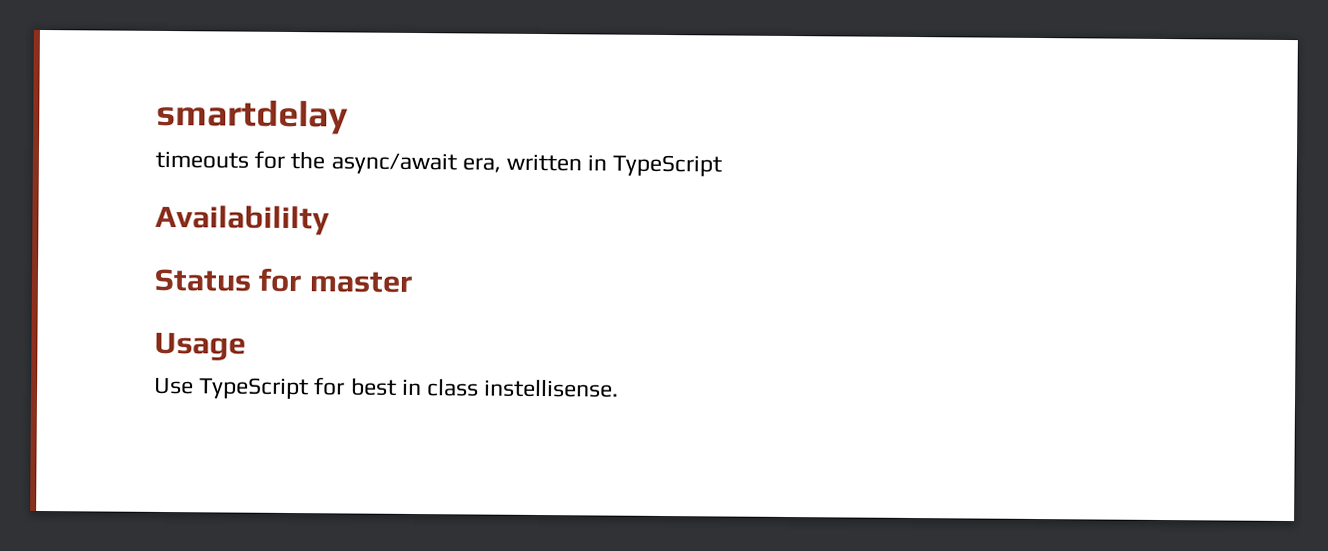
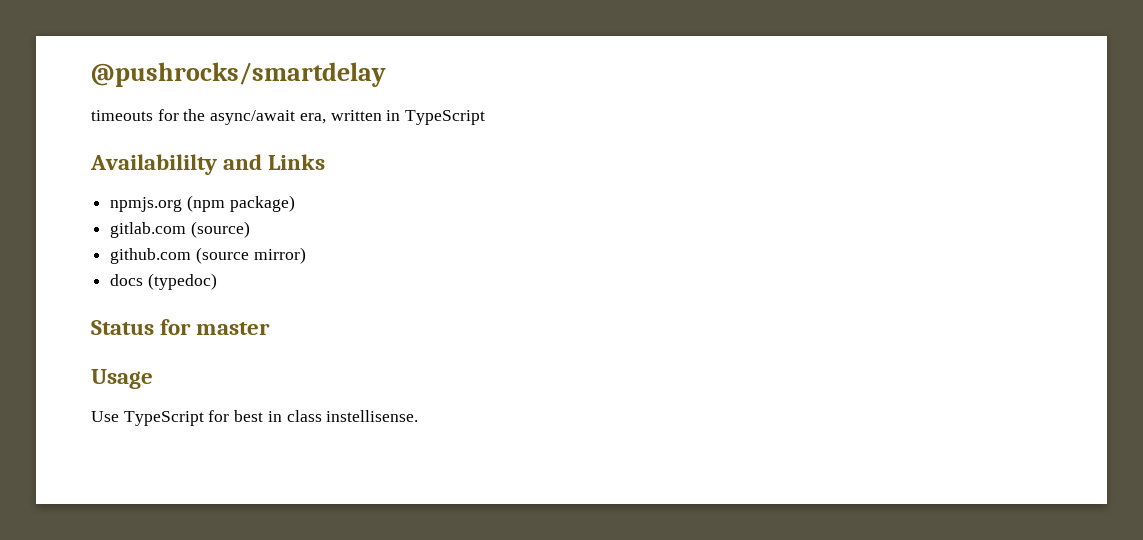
- smartdelay
+ @pushrocks/smartdelay
- Availabililty
+ Availabililty and Links
+ npmjs.org (npm package)
+ gitlab.com (source)
+ github.com (source mirror)
+ docs (typedoc)

